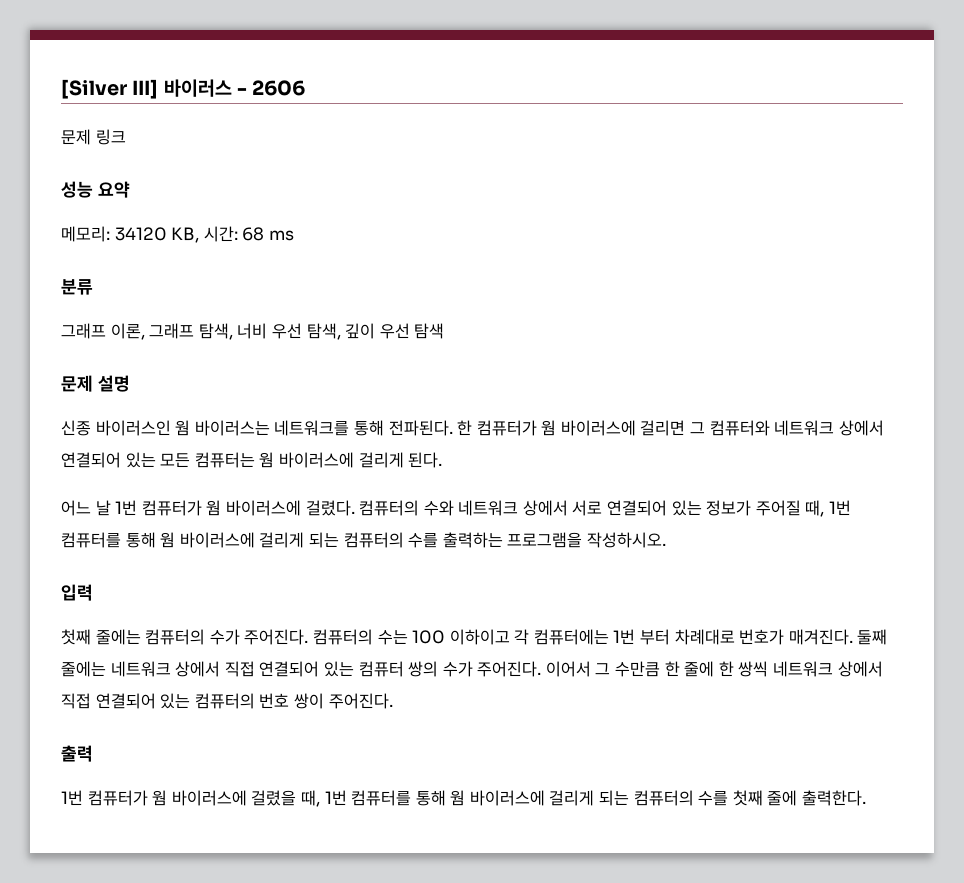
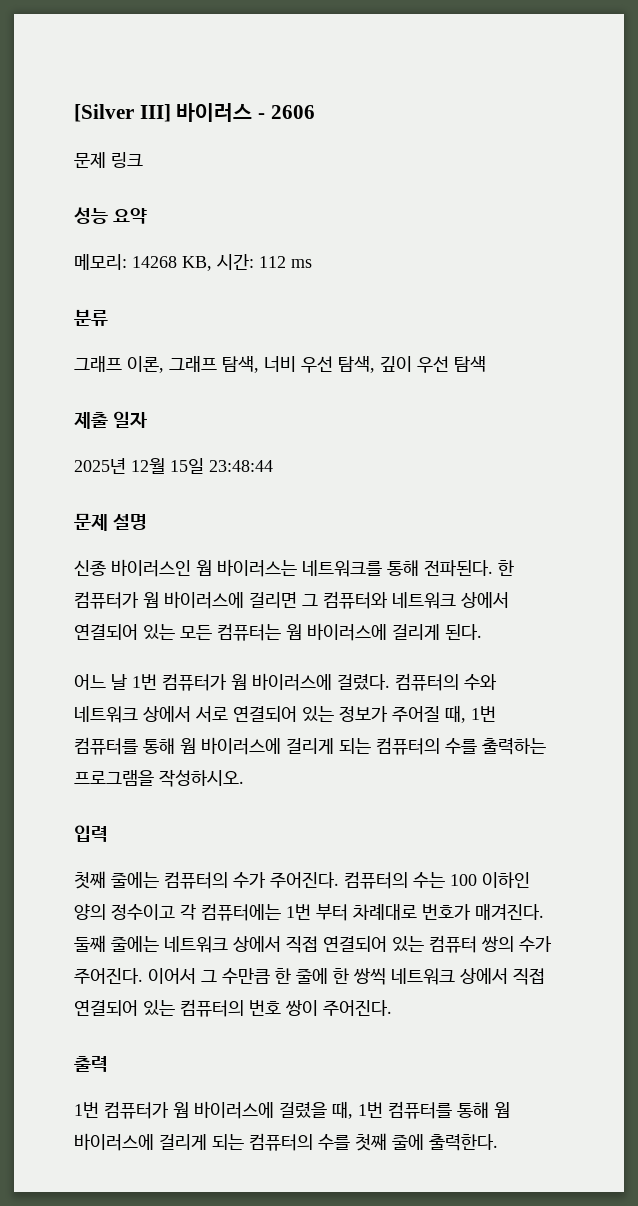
- 메모리: 34120 KB, 시간: 68 ms
+ 메모리: 14268 KB, 시간: 112 ms
+ 제출 일자
+ 2025년 12월 15일 23:48:44
- 컴퓨터의 수는 100 이하이고 각 컴퓨터에는 1번 부터 차례대로 번호가 매겨진다.
+ 컴퓨터의 수는 100 이하인 양의 정수이고 각 컴퓨터에는 1번 부터 차례대로 번호가 매겨진다.

